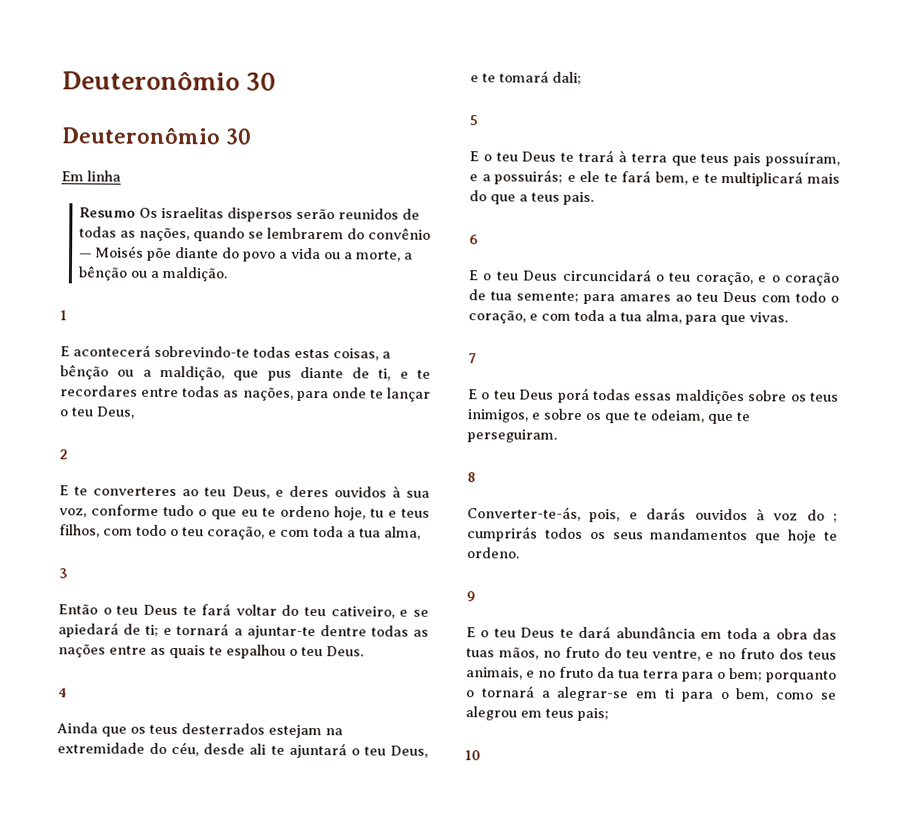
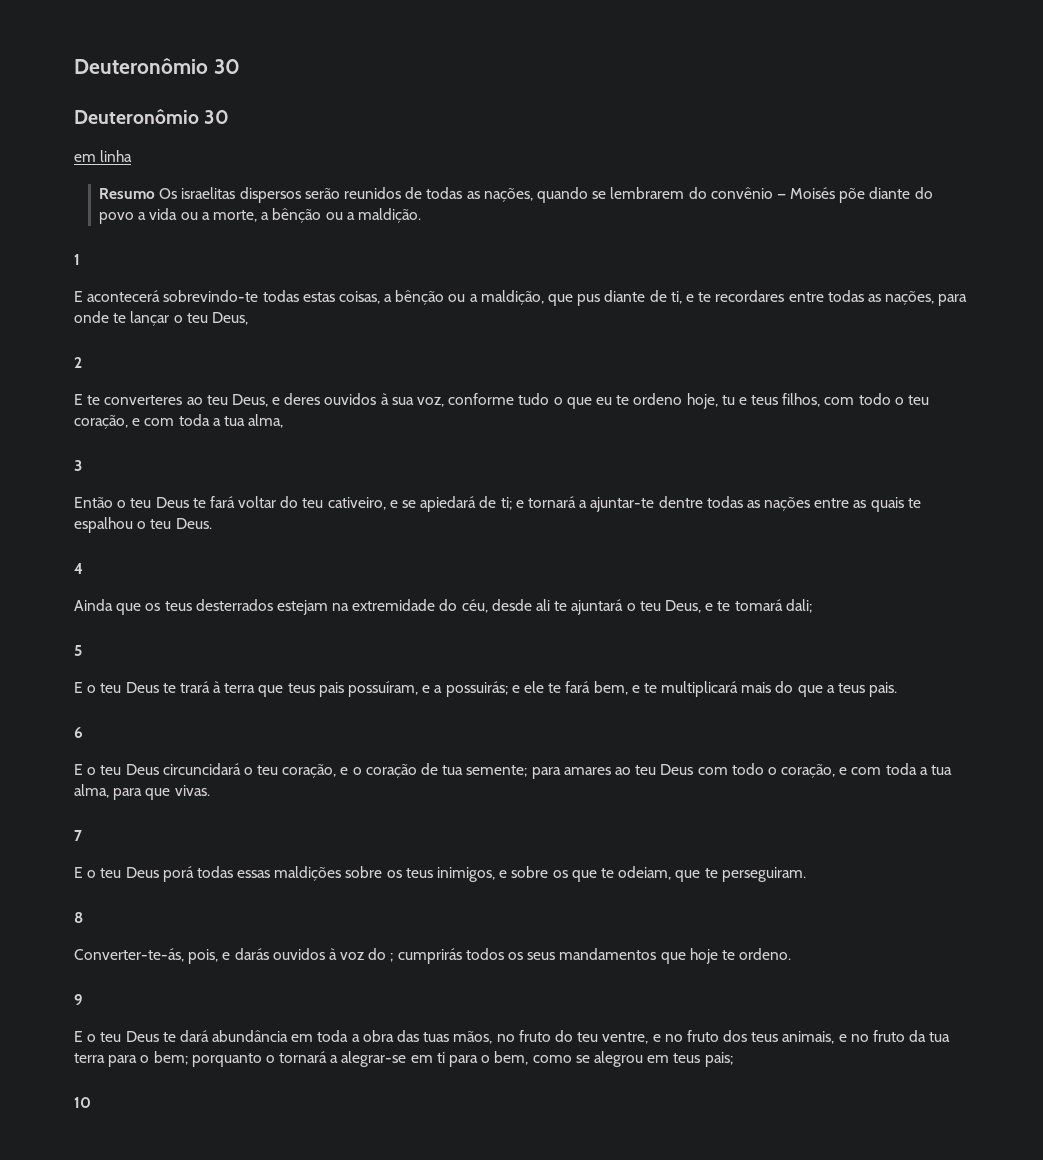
- Em linha
+ em linha

